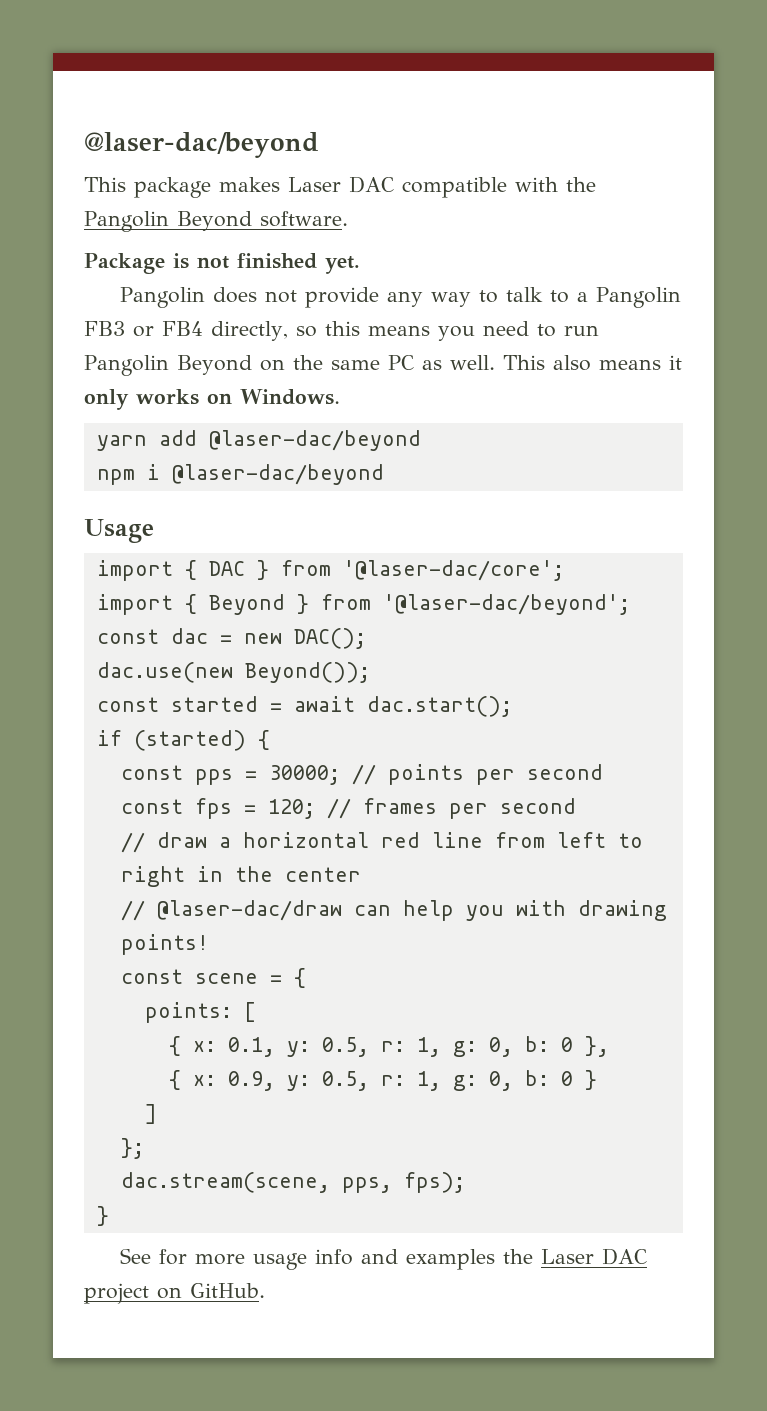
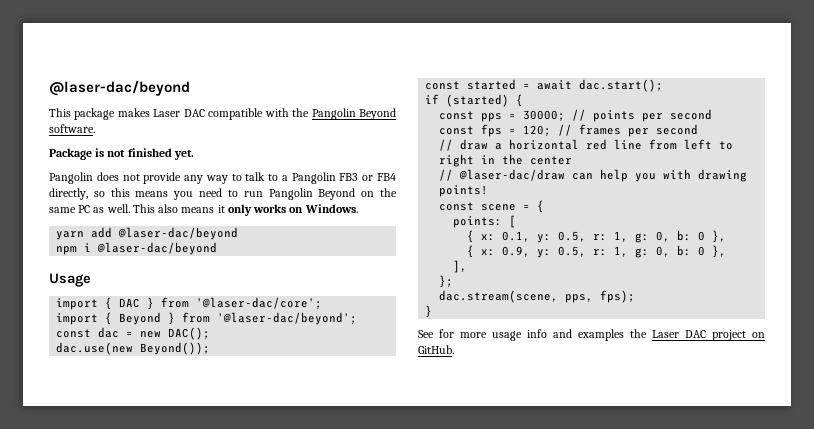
- { x: 0.9, y: 0.5, r: 1, g: 0, b: 0 }
- ]
+ { x: 0.9, y: 0.5, r: 1, g: 0, b: 0 },
+ ],

